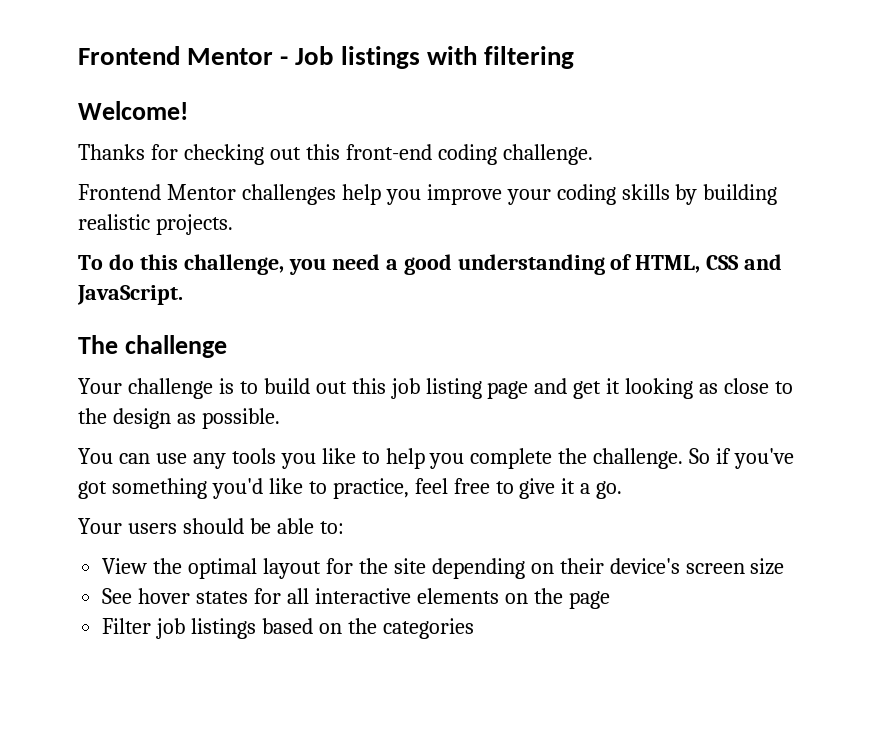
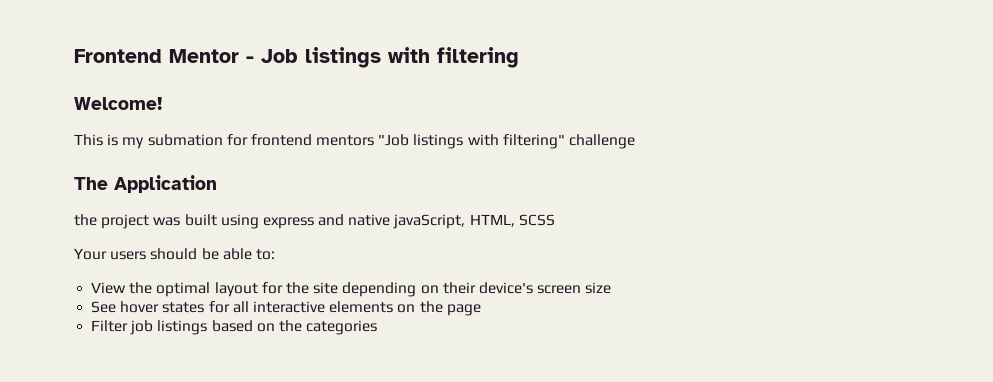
- Thanks for checking out this front-end coding challenge.
- Frontend Mentor challenges help you improve your coding skills by building realistic projects.
- To do this challenge, you need a good understanding of HTML, CSS and JavaScript.
- The challenge
- Your challenge is to build out this job listing page and get it looking as close to the design as possible.
- You can use any tools you like to help you complete the challenge. So if you've got something you'd like to practice, feel free to give it a go.
+ This is my submation for frontend mentors "Job listings with filtering" challenge
+ The Application
+ the project was built using express and native javaScript, HTML, SCSS

